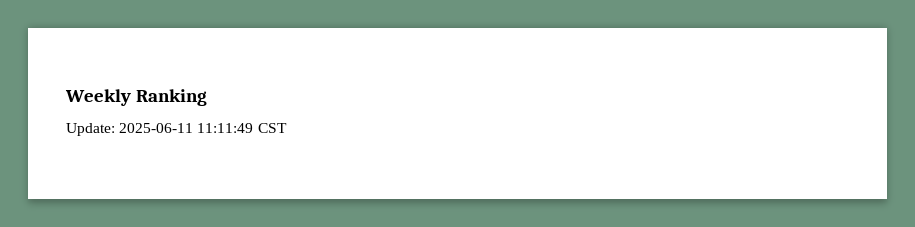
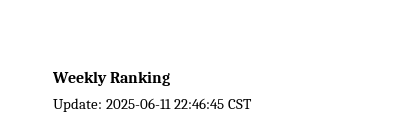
- Update: 2025-06-11 11:11:49 CST
+ Update: 2025-06-11 22:46:45 CST

